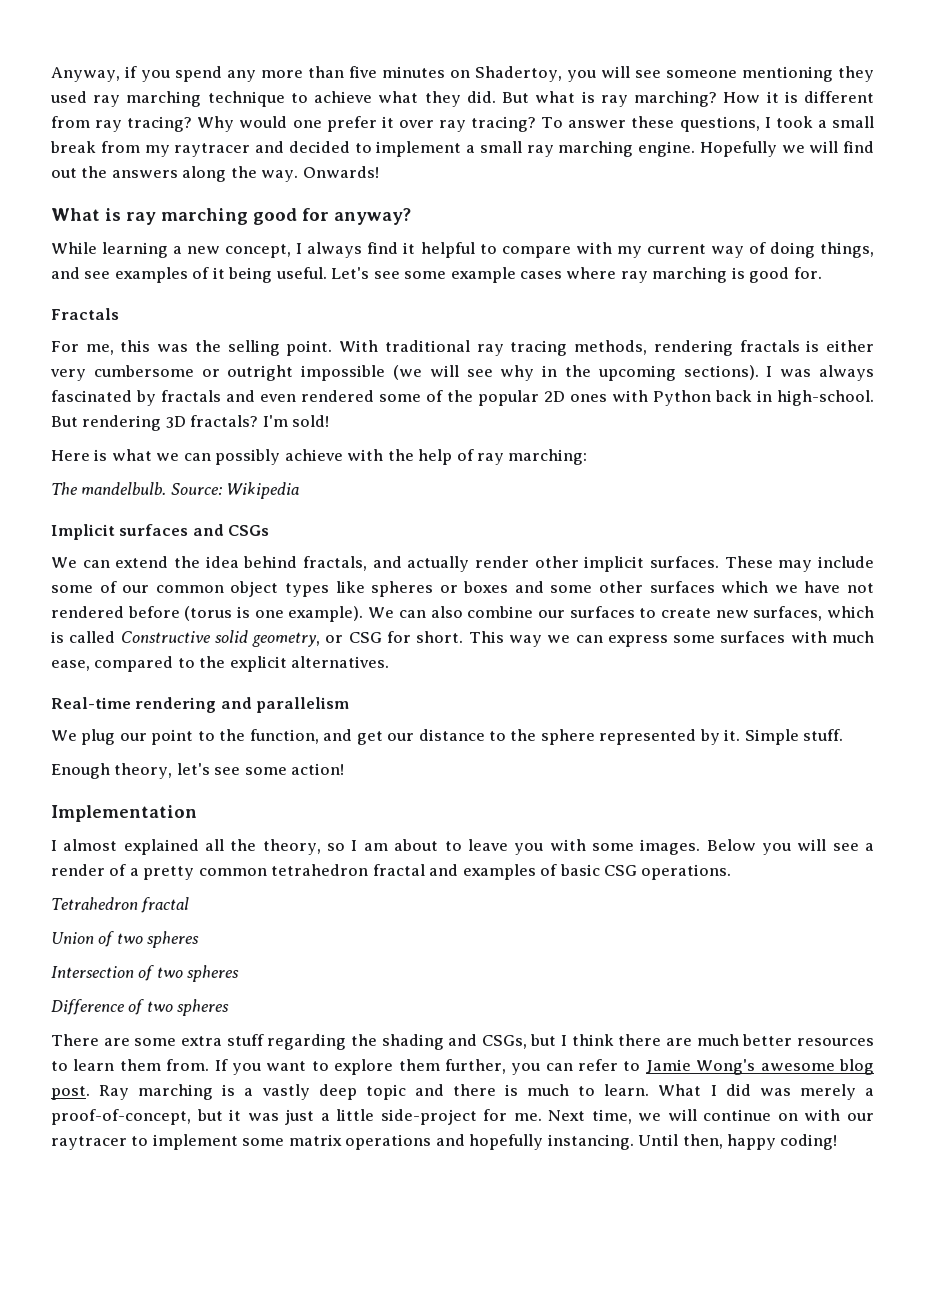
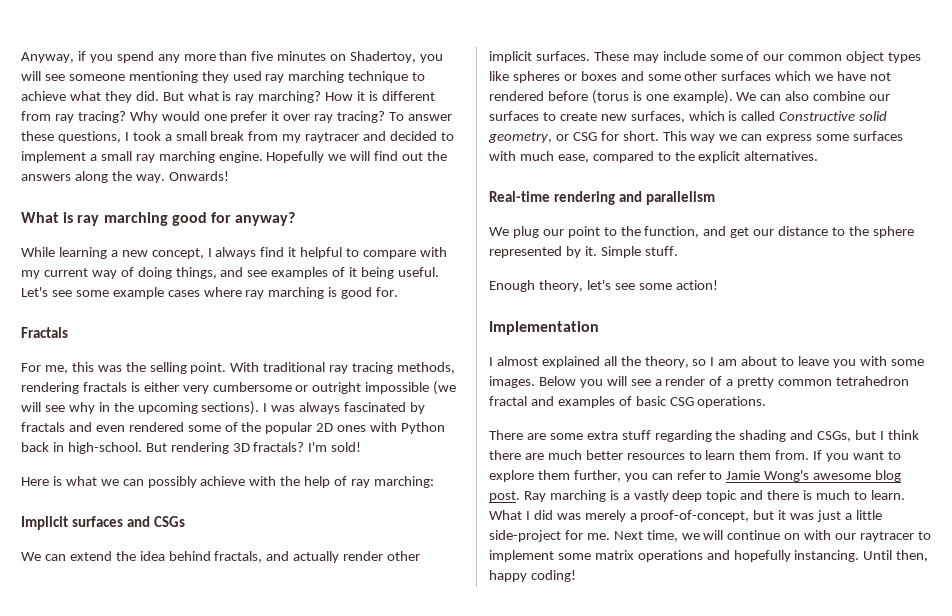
- The mandelbulb. Source: Wikipedia
- Tetrahedron fractal
- Union of two spheres
- Intersection of two spheres
- Difference of two spheres

